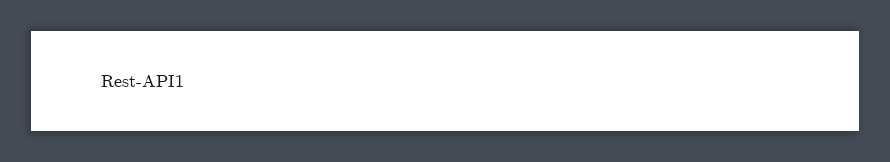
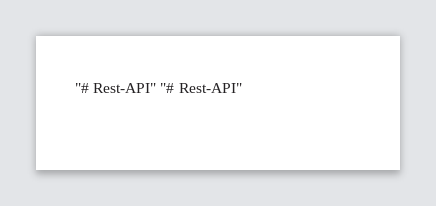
- Rest-API1
+ "# Rest-API" "# Rest-API"

